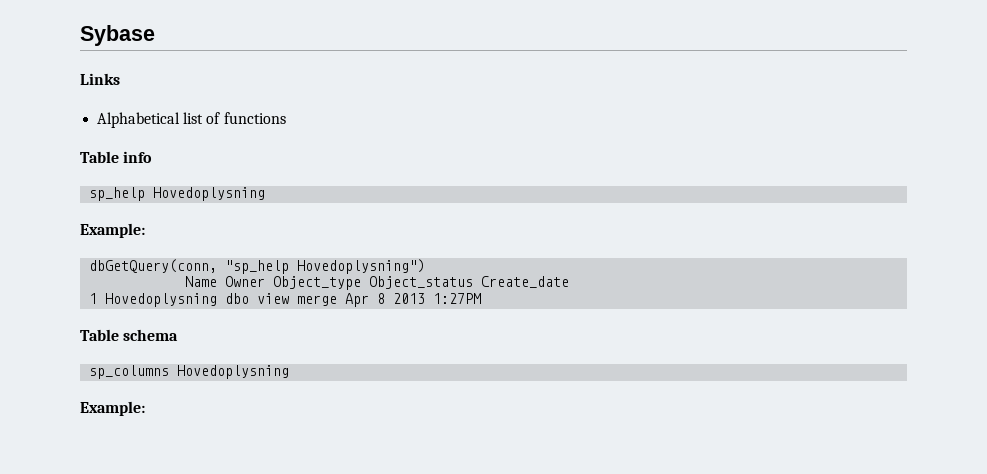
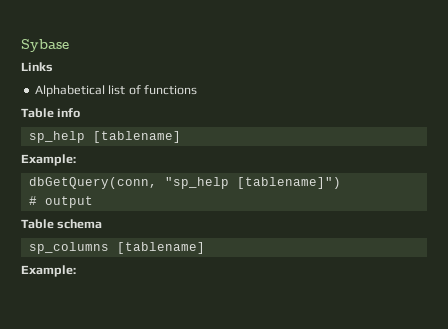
- sp_help Hovedoplysning
+ sp_help [tablename]
- dbGetQuery(conn, "sp_help Hovedoplysning")
- Name Owner Object_type Object_status Create_date
- 1 Hovedoplysning dbo view merge Apr 8 2013 1:27PM
+ dbGetQuery(conn, "sp_help [tablename]")
+ # output
- sp_columns Hovedoplysning
+ sp_columns [tablename]

